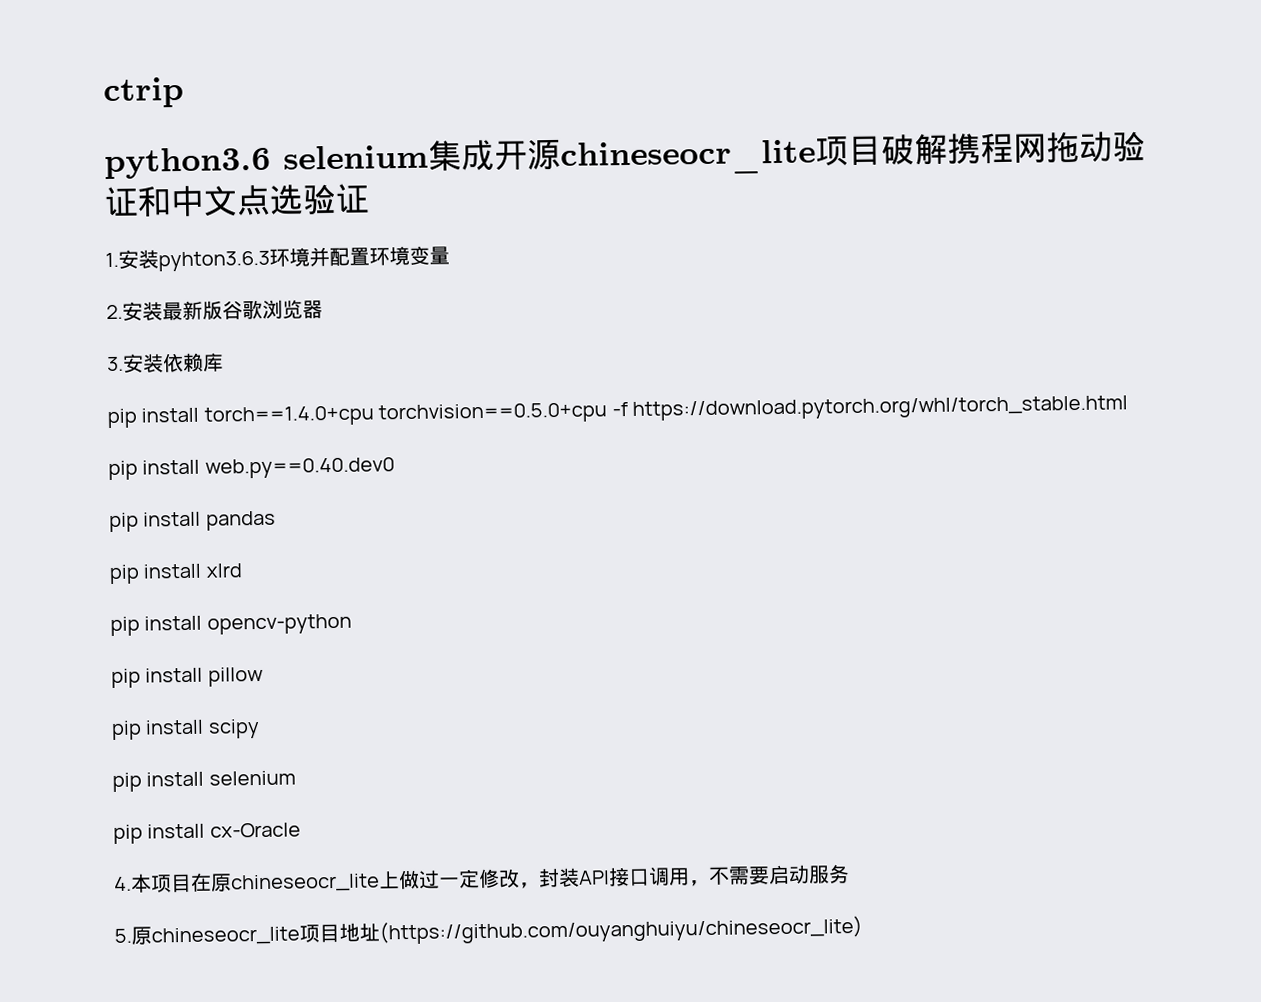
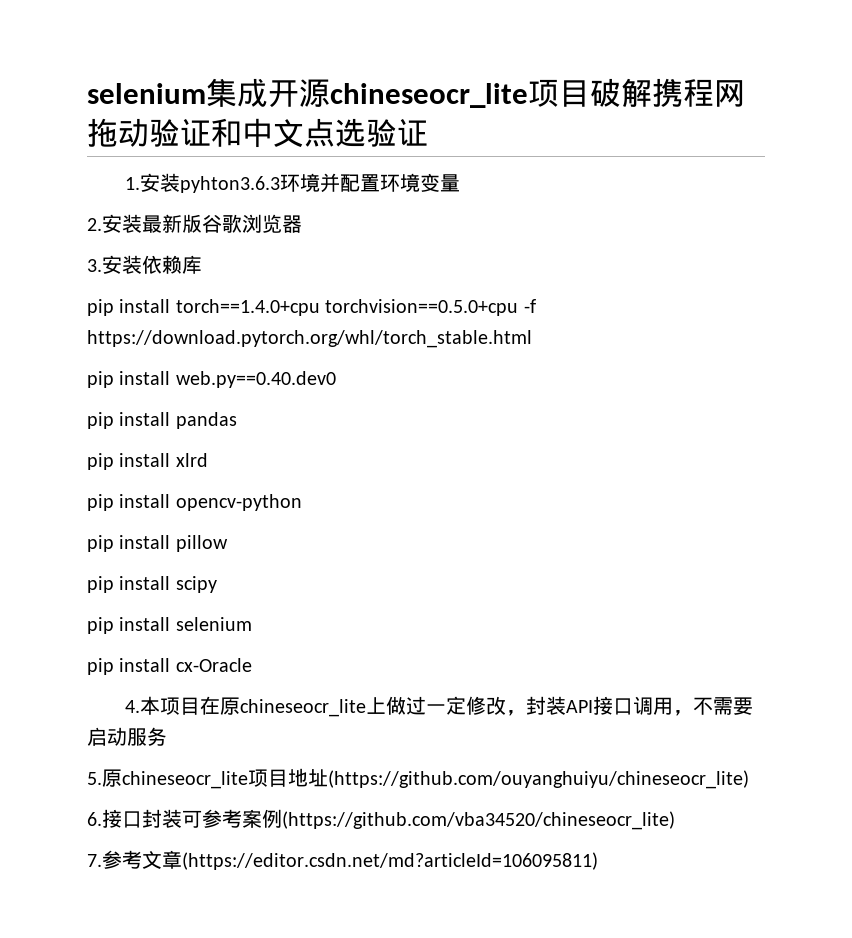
- ctrip
- python3.6 selenium集成开源chineseocr_lite项目破解携程网拖动验证和中文点选验证
+ selenium集成开源chineseocr_lite项目破解携程网拖动验证和中文点选验证
+ 6.接口封装可参考案例(https://github.com/vba34520/chineseocr_lite)
+ 7.参考文章(https://editor.csdn.net/md?articleId=106095811)

